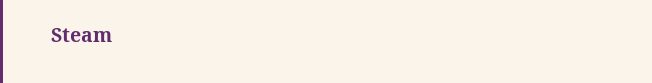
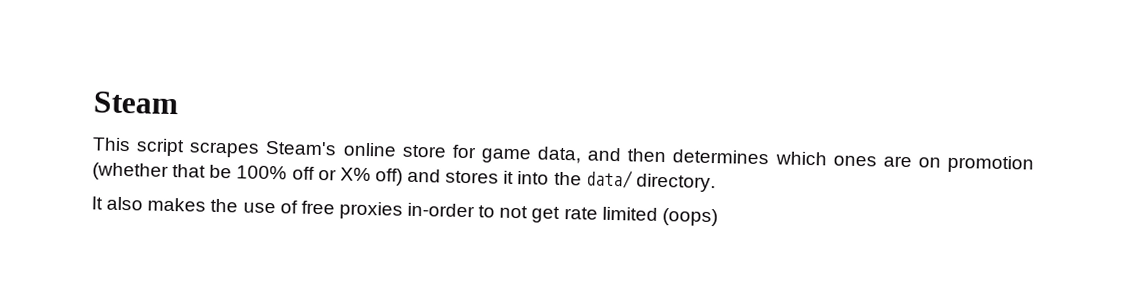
+ This script scrapes Steam's online store for game data, and then determines which ones are on promotion (whether that be 100% off or X% off) and stores it into the data/ directory.
+ It also makes the use of free proxies in-order to not get rate limited (oops)

